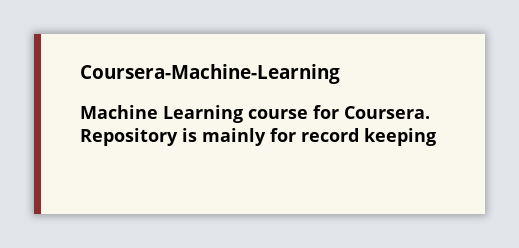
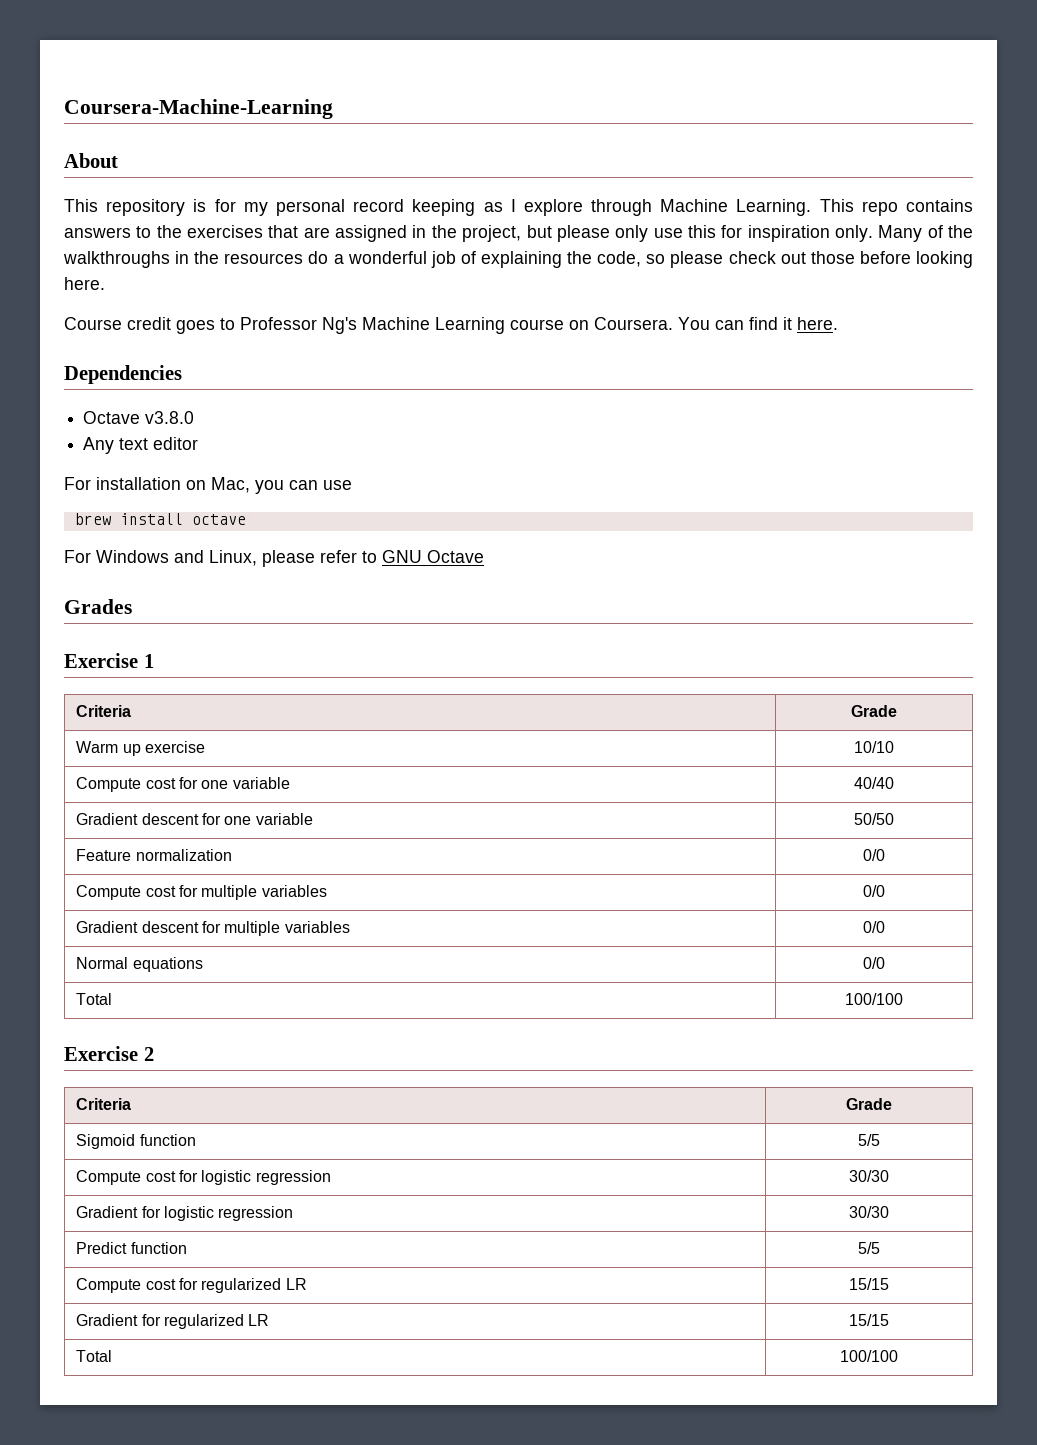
- Machine Learning course for Coursera. Repository is mainly for record keeping
+ About
+ This repository is for my personal record keeping as I explore through Machine Learning. This repo contains answers to the exercises that are assigned in the project, but please only use this for inspiration only. Many of the walkthroughs in the resources do a wonderful job of explaining the code, so please check out those before looking here.
+ Course credit goes to Professor Ng's Machine Learning course on Coursera. You can find it here.
+ Dependencies
+ Octave v3.8.0
+ Any text editor
+ For installation on Mac, you can use
+ brew install octave
+ For Windows and Linux, please refer to GNU Octave
+ Grades
+ Exercise 1
+ Criteria | Grade
+ Warm up exercise | 10/10
+ Compute cost for one variable | 40/40
+ Gradient descent for one variable | 50/50
+ Feature normalization | 0/0
+ Compute cost for multiple variables | 0/0
+ Gradient descent for multiple variables | 0/0
+ Normal equations | 0/0
+ Total | 100/100
+ Exercise 2
+ Criteria | Grade
+ Sigmoid function | 5/5
+ Compute cost for logistic regression | 30/30
+ Gradient for logistic regression | 30/30
+ Predict function | 5/5
+ Compute cost for regularized LR | 15/15
+ Gradient for regularized LR | 15/15
+ Total | 100/100

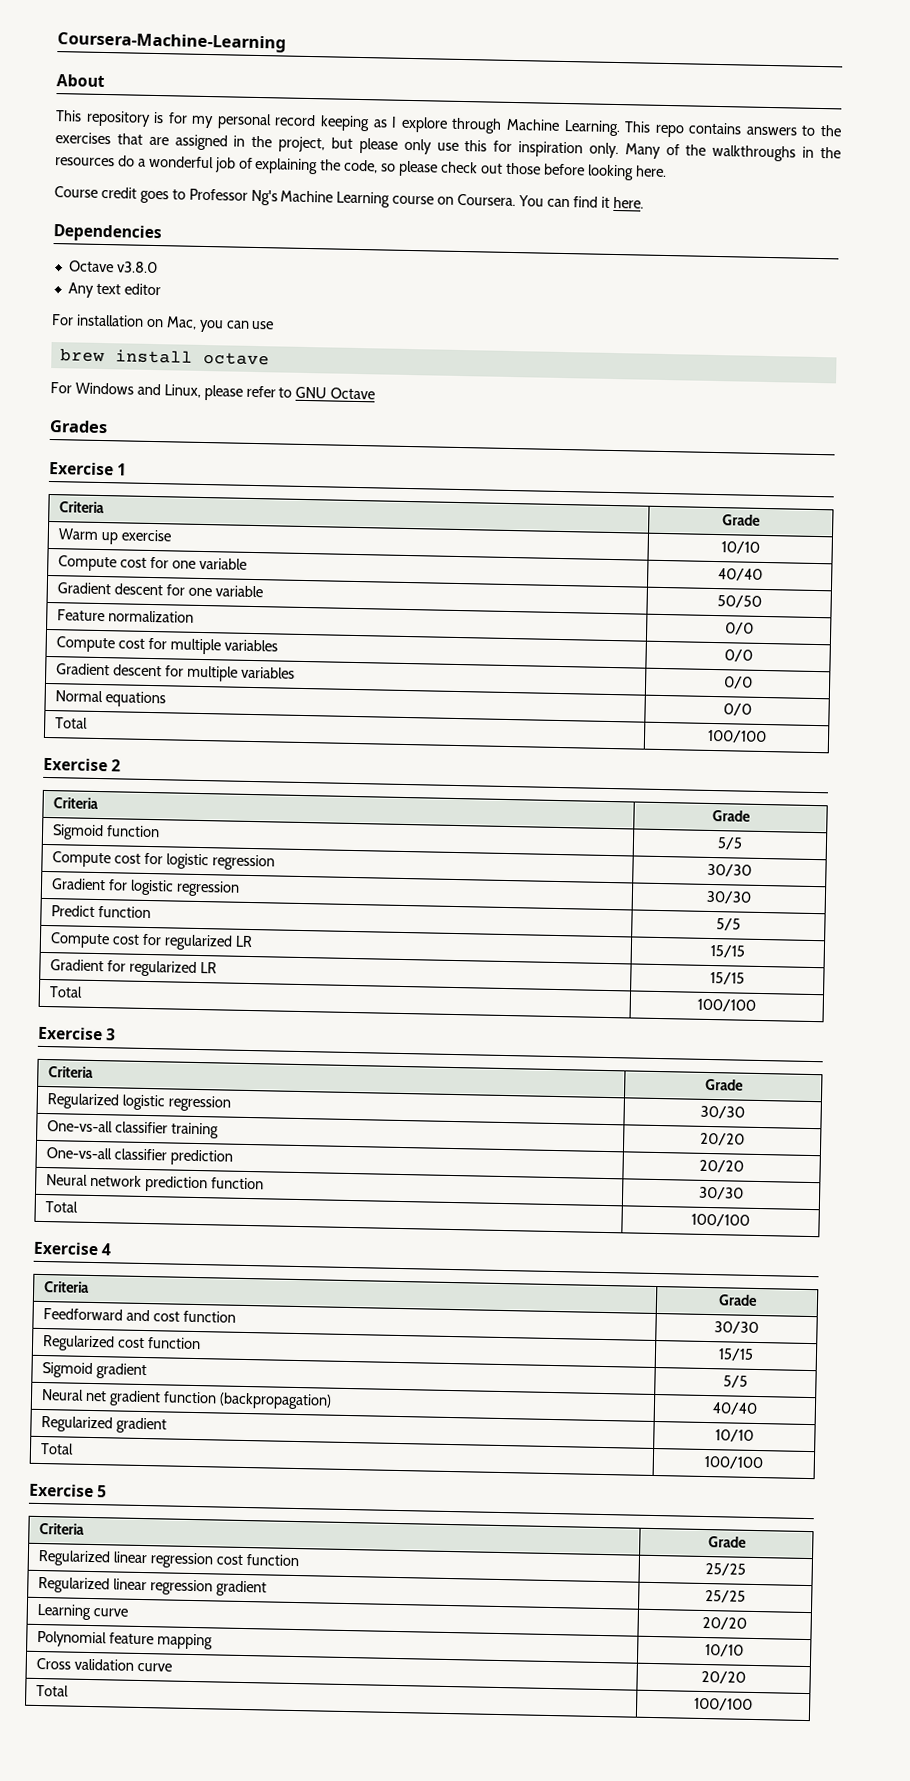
+ Exercise 3
+ Criteria | Grade
+ Regularized logistic regression | 30/30
+ One-vs-all classifier training | 20/20
+ One-vs-all classifier prediction | 20/20
+ Neural network prediction function | 30/30
+ Total | 100/100
+ Exercise 4
+ Criteria | Grade
+ Feedforward and cost function | 30/30
+ Regularized cost function | 15/15
+ Sigmoid gradient | 5/5
+ Neural net gradient function (backpropagation) | 40/40
+ Regularized gradient | 10/10
+ Total | 100/100
+ Exercise 5
+ Criteria | Grade
+ Regularized linear regression cost function | 25/25
+ Regularized linear regression gradient | 25/25
+ Learning curve | 20/20
+ Polynomial feature mapping | 10/10
+ Cross validation curve | 20/20
+ Total | 100/100

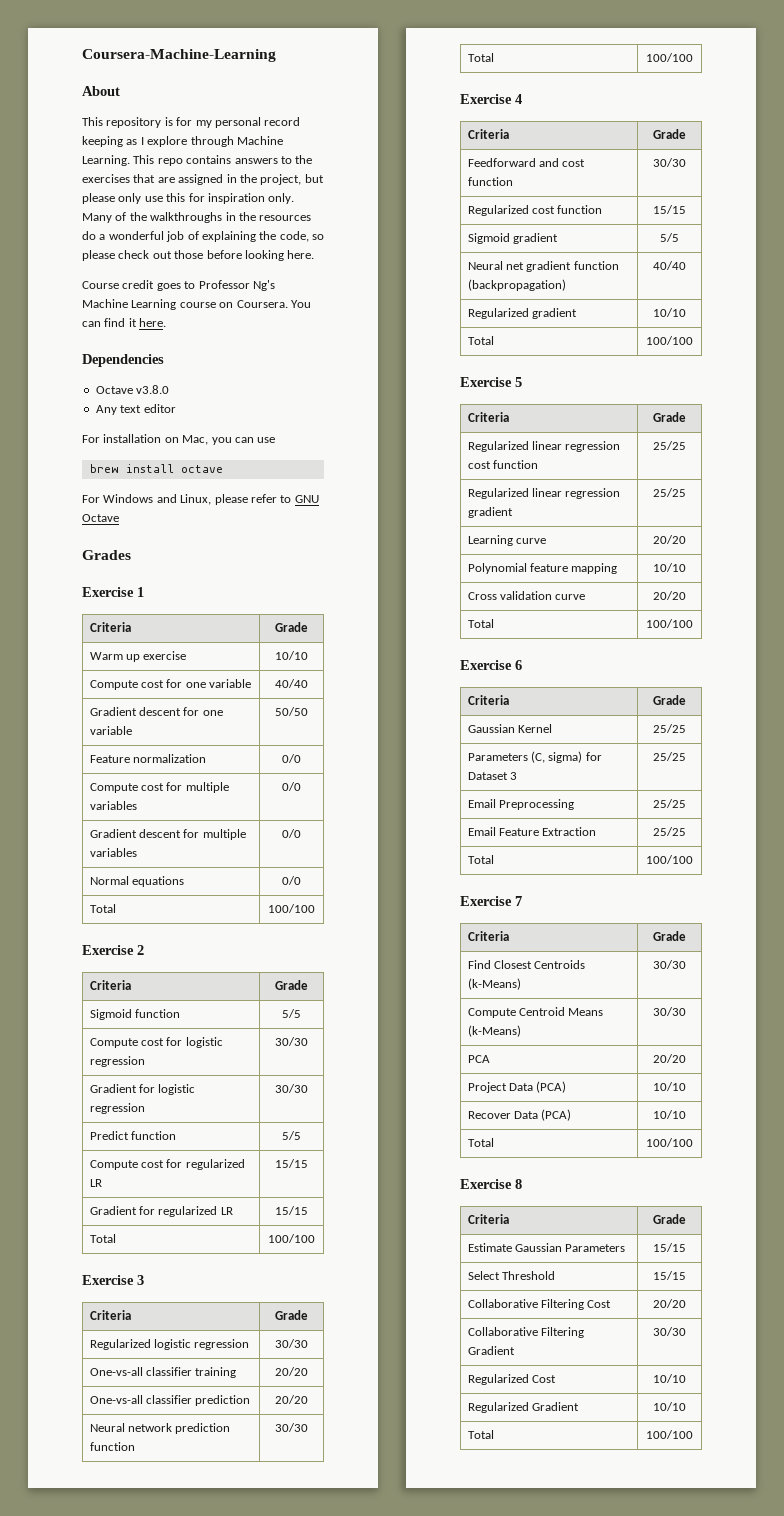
+ Exercise 6
+ Criteria | Grade
+ Gaussian Kernel | 25/25
+ Parameters (C, sigma) for Dataset 3 | 25/25
+ Email Preprocessing | 25/25
+ Email Feature Extraction | 25/25
+ Total | 100/100
+ Exercise 7
+ Criteria | Grade
+ Find Closest Centroids (k-Means) | 30/30
+ Compute Centroid Means (k-Means) | 30/30
+ PCA | 20/20
+ Project Data (PCA) | 10/10
+ Recover Data (PCA) | 10/10
+ Total | 100/100
+ Exercise 8
+ Criteria | Grade
+ Estimate Gaussian Parameters | 15/15
+ Select Threshold | 15/15
+ Collaborative Filtering Cost | 20/20
+ Collaborative Filtering Gradient | 30/30
+ Regularized Cost | 10/10
+ Regularized Gradient | 10/10
+ Total | 100/100

